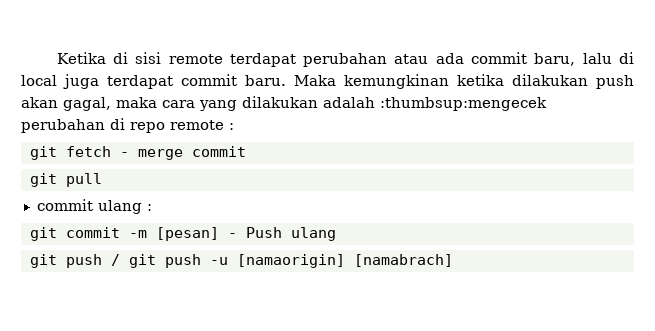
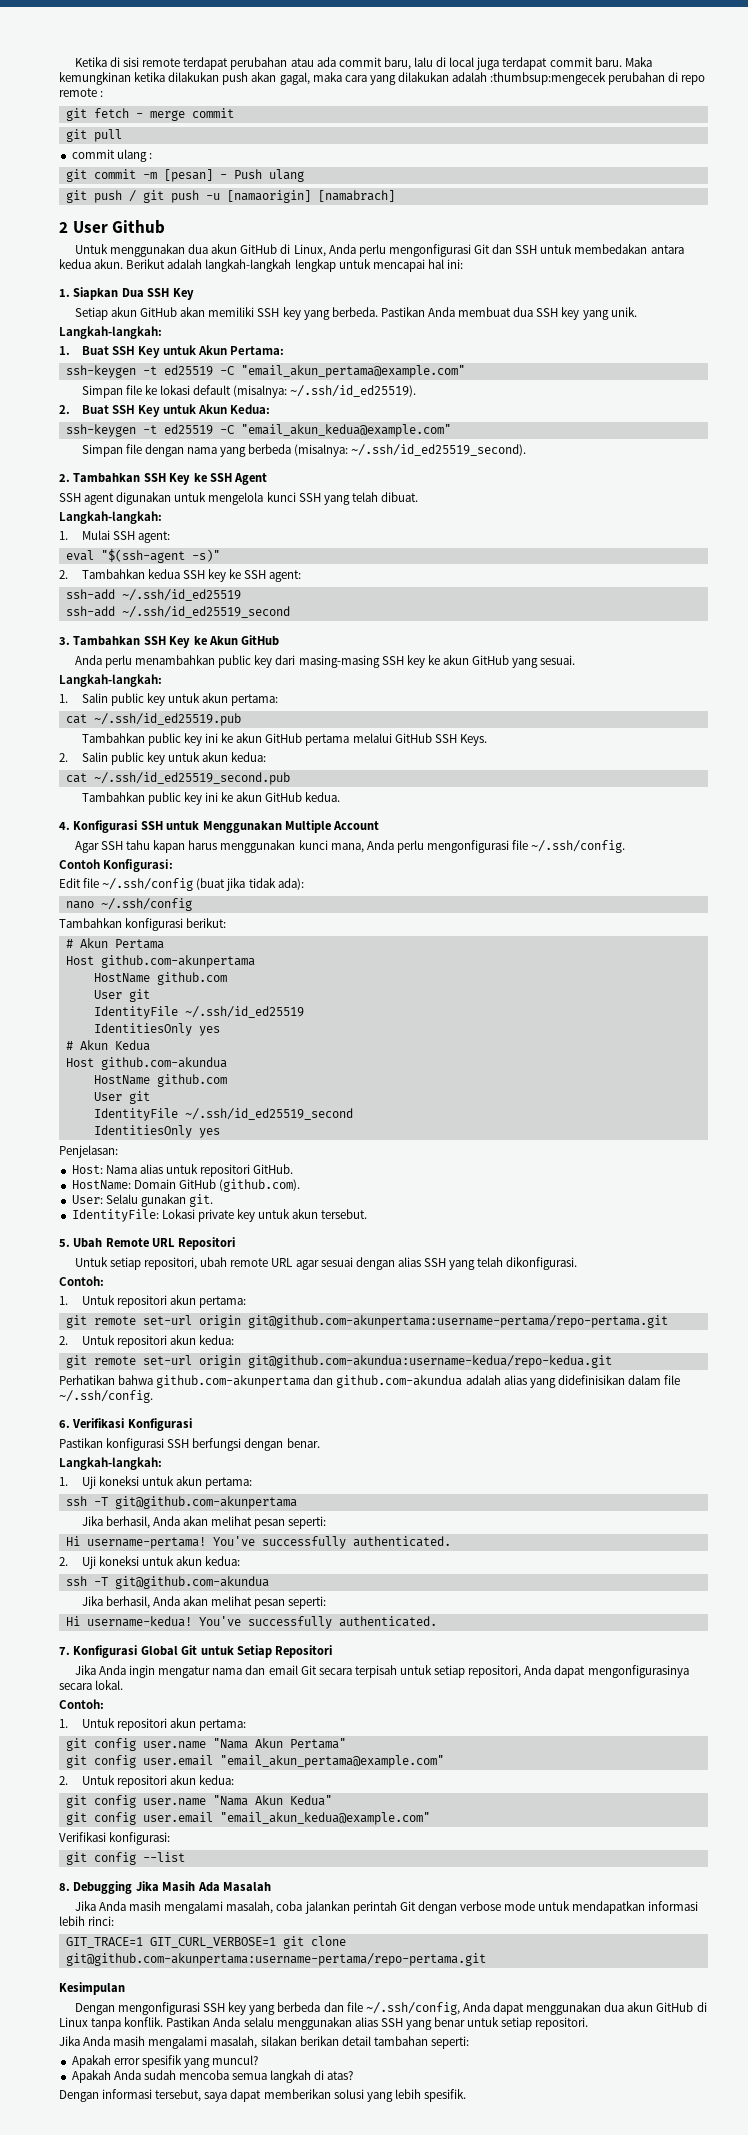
+ 2 User Github
+ Untuk menggunakan dua akun GitHub di Linux, Anda perlu mengonfigurasi Git dan SSH untuk membedakan antara kedua akun. Berikut adalah langkah-langkah lengkap untuk mencapai hal ini:
+ 1. Siapkan Dua SSH Key
+ Setiap akun GitHub akan memiliki SSH key yang berbeda. Pastikan Anda membuat dua SSH key yang unik.
+ Langkah-langkah:
+ 1. Buat SSH Key untuk Akun Pertama:
+ ssh-keygen -t ed25519 -C "email_akun_pertama@example.com"
+ Simpan file ke lokasi default (misalnya: ~/.ssh/id_ed25519).
+ 2. Buat SSH Key untuk Akun Kedua:
+ ssh-keygen -t ed25519 -C "email_akun_kedua@example.com"
+ Simpan file dengan nama yang berbeda (misalnya: ~/.ssh/id_ed25519_second).
+ 2. Tambahkan SSH Key ke SSH Agent
+ SSH agent digunakan untuk mengelola kunci SSH yang telah dibuat.
+ Langkah-langkah:
+ 1. Mulai SSH agent:
+ eval "$(ssh-agent -s)"
+ 2. Tambahkan kedua SSH key ke SSH agent:
+ ssh-add ~/.ssh/id_ed25519
+ ssh-add ~/.ssh/id_ed25519_second
+ 3. Tambahkan SSH Key ke Akun GitHub
+ Anda perlu menambahkan public key dari masing-masing SSH key ke akun GitHub yang sesuai.
+ Langkah-langkah:
+ 1. Salin public key untuk akun pertama:
+ cat ~/.ssh/id_ed25519.pub
+ Tambahkan public key ini ke akun GitHub pertama melalui GitHub SSH Keys.
+ 2. Salin public key untuk akun kedua:
+ cat ~/.ssh/id_ed25519_second.pub
+ Tambahkan public key ini ke akun GitHub kedua.
+ 4. Konfigurasi SSH untuk Menggunakan Multiple Account
+ Agar SSH tahu kapan harus menggunakan kunci mana, Anda perlu mengonfigurasi file ~/.ssh/config.
+ Contoh Konfigurasi:
+ Edit file ~/.ssh/config (buat jika tidak ada):
+ nano ~/.ssh/config
+ Tambahkan konfigurasi berikut:
+ # Akun Pertama
+ Host github.com-akunpertama
+ HostName github.com
+ User git
+ IdentityFile ~/.ssh/id_ed25519
+ IdentitiesOnly yes
+ # Akun Kedua
+ Host github.com-akundua
+ HostName github.com
+ User git
+ IdentityFile ~/.ssh/id_ed25519_second
+ IdentitiesOnly yes
+ Penjelasan:
+ Host: Nama alias untuk repositori GitHub.
+ HostName: Domain GitHub (github.com).
+ User: Selalu gunakan git.
+ IdentityFile: Lokasi private key untuk akun tersebut.
+ 5. Ubah Remote URL Repositori
+ Untuk setiap repositori, ubah remote URL agar sesuai dengan alias SSH yang telah dikonfigurasi.
+ Contoh:
+ 1. Untuk repositori akun pertama:
+ git remote set-url origin git@github.com-akunpertama:username-pertama/repo-pertama.git
+ 2. Untuk repositori akun kedua:
+ git remote set-url origin git@github.com-akundua:username-kedua/repo-kedua.git
+ Perhatikan bahwa github.com-akunpertama dan github.com-akundua adalah alias yang didefinisikan dalam file ~/.ssh/config.
+ 6. Verifikasi Konfigurasi
+ Pastikan konfigurasi SSH berfungsi dengan benar.
+ Langkah-langkah:
+ 1. Uji koneksi untuk akun pertama:
+ ssh -T git@github.com-akunpertama
+ Jika berhasil, Anda akan melihat pesan seperti:
+ Hi username-pertama! You've successfully authenticated.
+ 2. Uji koneksi untuk akun kedua:
+ ssh -T git@github.com-akundua
+ Jika berhasil, Anda akan melihat pesan seperti:
+ Hi username-kedua! You've successfully authenticated.
+ 7. Konfigurasi Global Git untuk Setiap Repositori
+ Jika Anda ingin mengatur nama dan email Git secara terpisah untuk setiap repositori, Anda dapat mengonfigurasinya secara lokal.
+ Contoh:
+ 1. Untuk repositori akun pertama:
+ git config user.name "Nama Akun Pertama"
+ git config user.email "email_akun_pertama@example.com"
+ 2. Untuk repositori akun kedua:
+ git config user.name "Nama Akun Kedua"
+ git config user.email "email_akun_kedua@example.com"
+ Verifikasi konfigurasi:
+ git config --list
+ 8. Debugging Jika Masih Ada Masalah
+ Jika Anda masih mengalami masalah, coba jalankan perintah Git dengan verbose mode untuk mendapatkan informasi lebih rinci:
+ GIT_TRACE=1 GIT_CURL_VERBOSE=1 git clone git@github.com-akunpertama:username-pertama/repo-pertama.git
+ Kesimpulan
+ Dengan mengonfigurasi SSH key yang berbeda dan file ~/.ssh/config, Anda dapat menggunakan dua akun GitHub di Linux tanpa konflik. Pastikan Anda selalu menggunakan alias SSH yang benar untuk setiap repositori.
+ Jika Anda masih mengalami masalah, silakan berikan detail tambahan seperti:
+ Apakah error spesifik yang muncul?
+ Apakah Anda sudah mencoba semua langkah di atas?
+ Dengan informasi tersebut, saya dapat memberikan solusi yang lebih spesifik.

